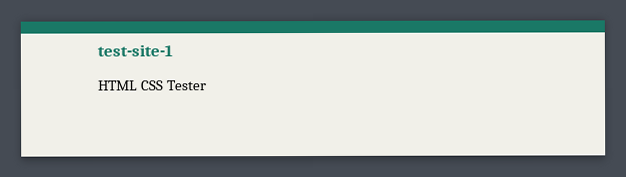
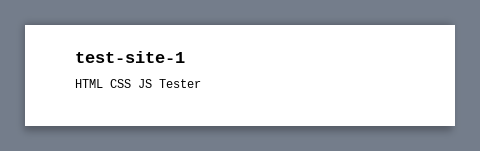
- HTML CSS Tester
+ HTML CSS JS Tester

